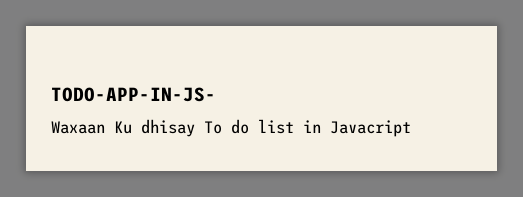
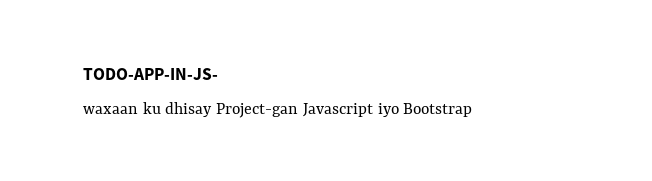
- Waxaan Ku dhisay To do list in Javacript
+ waxaan ku dhisay Project-gan Javascript iyo Bootstrap

